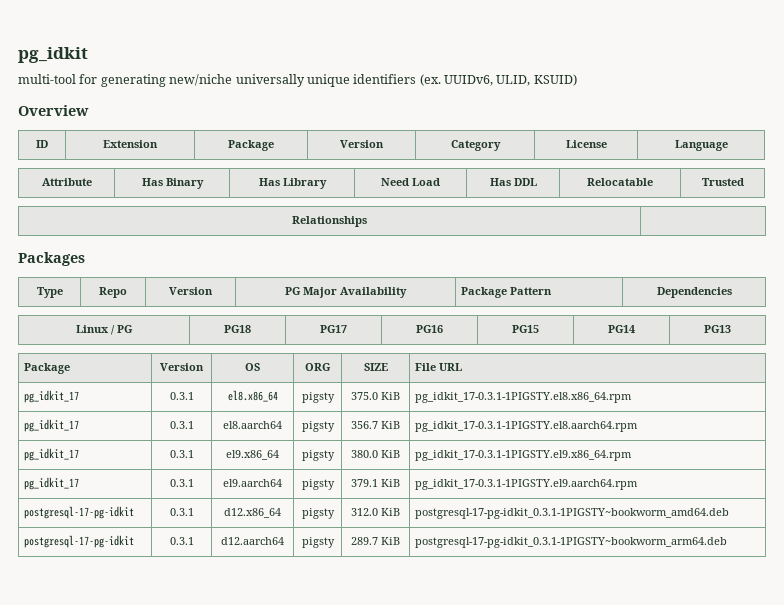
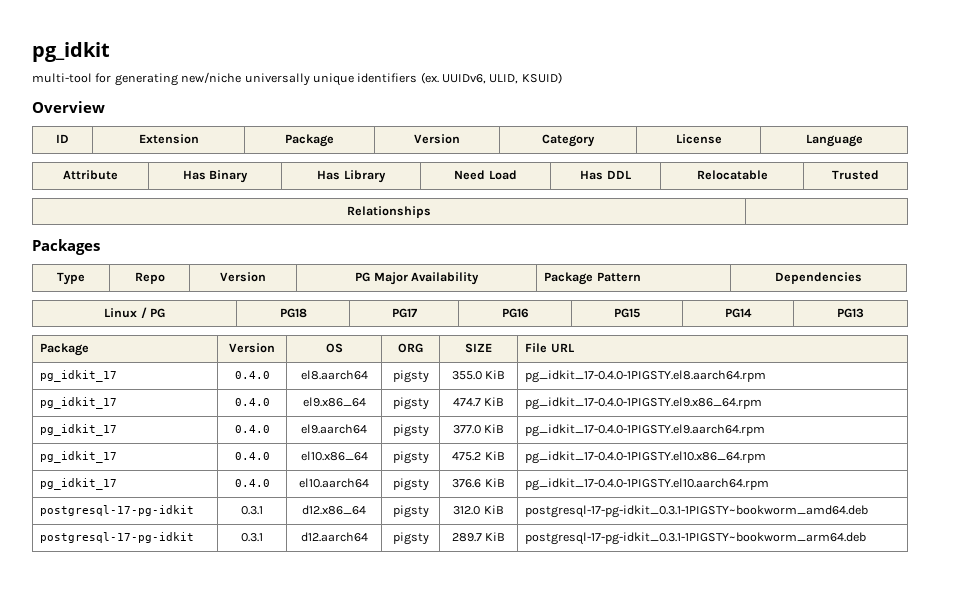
- pg_idkit_17 | 0.3.1 | el8.x86_64 | pigsty | 375.0 KiB | pg_idkit_17-0.3.1-1PIGSTY.el8.x86_64.rpm
- pg_idkit_17 | 0.3.1 | el8.aarch64 | pigsty | 356.7 KiB | pg_idkit_17-0.3.1-1PIGSTY.el8.aarch64.rpm
- pg_idkit_17 | 0.3.1 | el9.x86_64 | pigsty | 380.0 KiB | pg_idkit_17-0.3.1-1PIGSTY.el9.x86_64.rpm
- pg_idkit_17 | 0.3.1 | el9.aarch64 | pigsty | 379.1 KiB | pg_idkit_17-0.3.1-1PIGSTY.el9.aarch64.rpm
+ pg_idkit_17 | 0.4.0 | el8.aarch64 | pigsty | 355.0 KiB | pg_idkit_17-0.4.0-1PIGSTY.el8.aarch64.rpm
+ pg_idkit_17 | 0.4.0 | el9.x86_64 | pigsty | 474.7 KiB | pg_idkit_17-0.4.0-1PIGSTY.el9.x86_64.rpm
+ pg_idkit_17 | 0.4.0 | el9.aarch64 | pigsty | 377.0 KiB | pg_idkit_17-0.4.0-1PIGSTY.el9.aarch64.rpm
+ pg_idkit_17 | 0.4.0 | el10.x86_64 | pigsty | 475.2 KiB | pg_idkit_17-0.4.0-1PIGSTY.el10.x86_64.rpm
+ pg_idkit_17 | 0.4.0 | el10.aarch64 | pigsty | 376.6 KiB | pg_idkit_17-0.4.0-1PIGSTY.el10.aarch64.rpm

